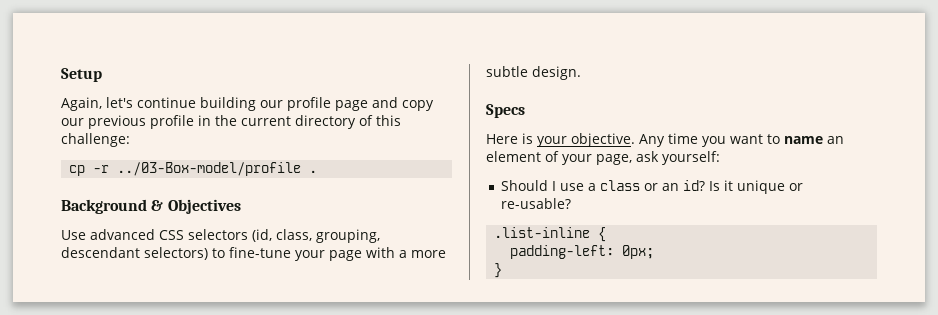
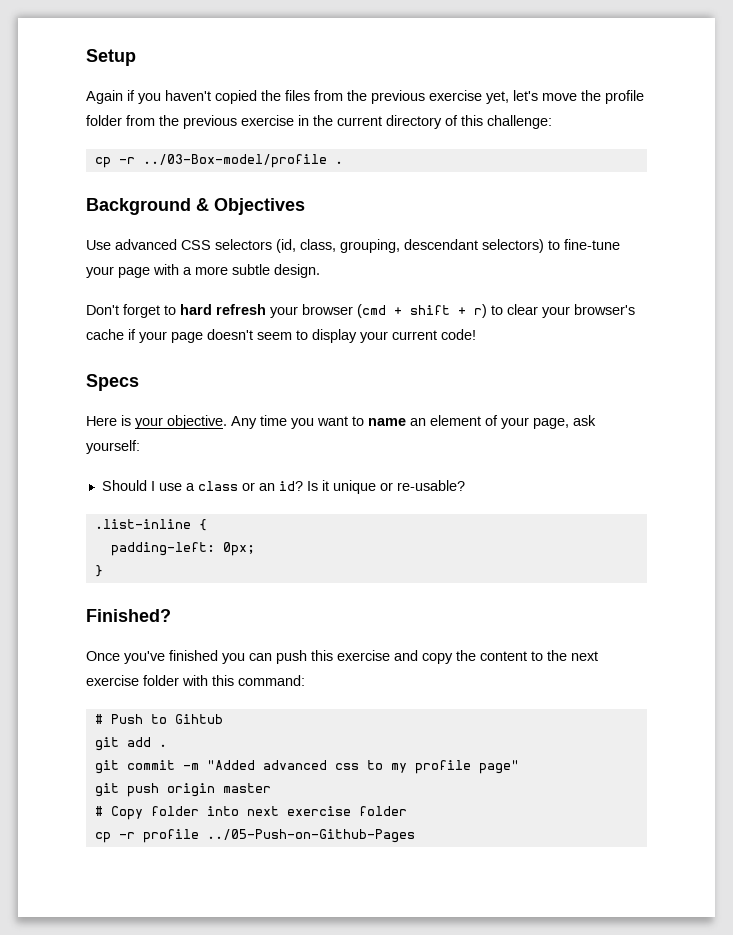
- Again, let's continue building our profile page and copy our previous profile in the current directory of this challenge:
+ Again if you haven't copied the files from the previous exercise yet, let's move the profile folder from the previous exercise in the current directory of this challenge:
+ Don't forget to hard refresh your browser (cmd + shift + r) to clear your browser's cache if your page doesn't seem to display your current code!
+ Finished?
+ Once you've finished you can push this exercise and copy the content to the next exercise folder with this command:
+ # Push to Gihtub
+ git add .
+ git commit -m "Added advanced css to my profile page"
+ git push origin master
+ # Copy folder into next exercise folder
+ cp -r profile ../05-Push-on-Github-Pages

